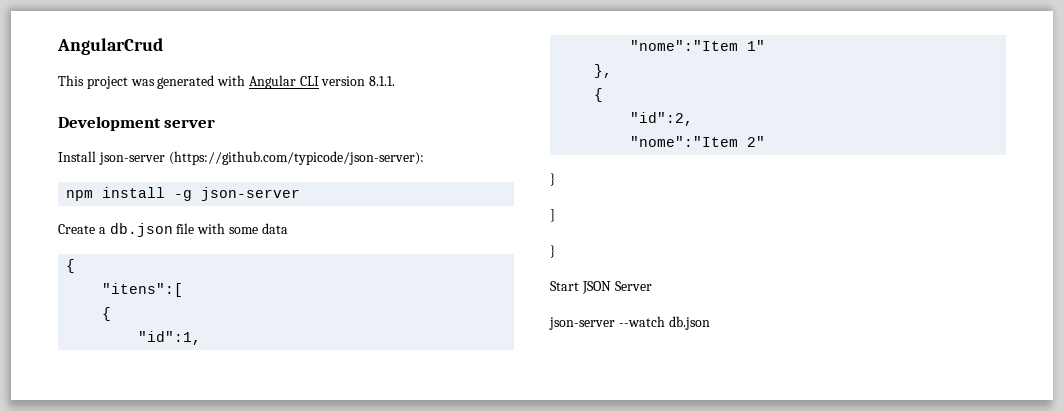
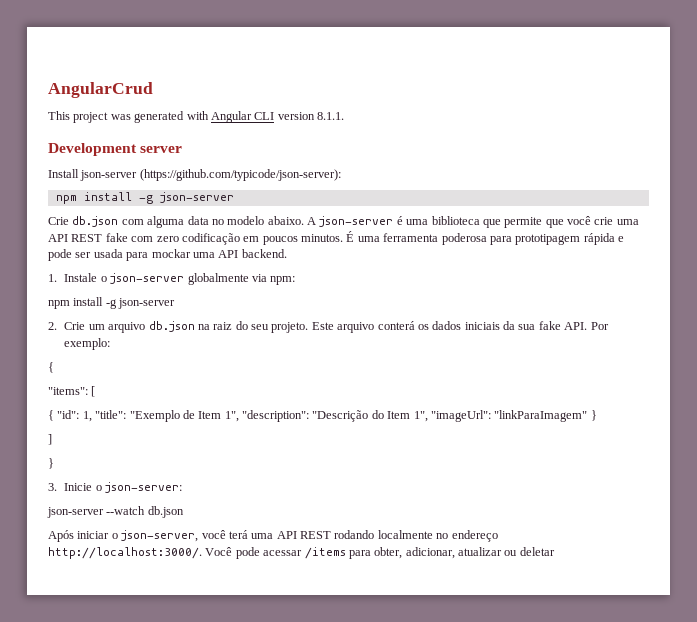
- Create a db.json file with some data
+ Crie db.json com alguma data no modelo abaixo. A json-server é uma biblioteca que permite que você crie uma API REST fake com zero codificação em poucos minutos. É uma ferramenta poderosa para prototipagem rápida e pode ser usada para mockar uma API backend.
+ 1. Instale o json-server globalmente via npm:
+ npm install -g json-server
+ 2. Crie um arquivo db.json na raiz do seu projeto. Este arquivo conterá os dados iniciais da sua fake API. Por exemplo:
  {
- "itens":[
- {
- "id":1,
- "nome":"Item 1"
- },
- {
- "id":2,
- "nome":"Item 2"
- }
+ "items": [
+ { "id": 1, "title": "Exemplo de Item 1", "description": "Descrição do Item 1", "imageUrl": "linkParaImagem" }
- Start JSON Server
+ 3. Inicie o json-server:
+ Após iniciar o json-server, você terá uma API REST rodando localmente no endereço http://localhost:3000/. Você pode acessar /items para obter, adicionar, atualizar ou deletar

